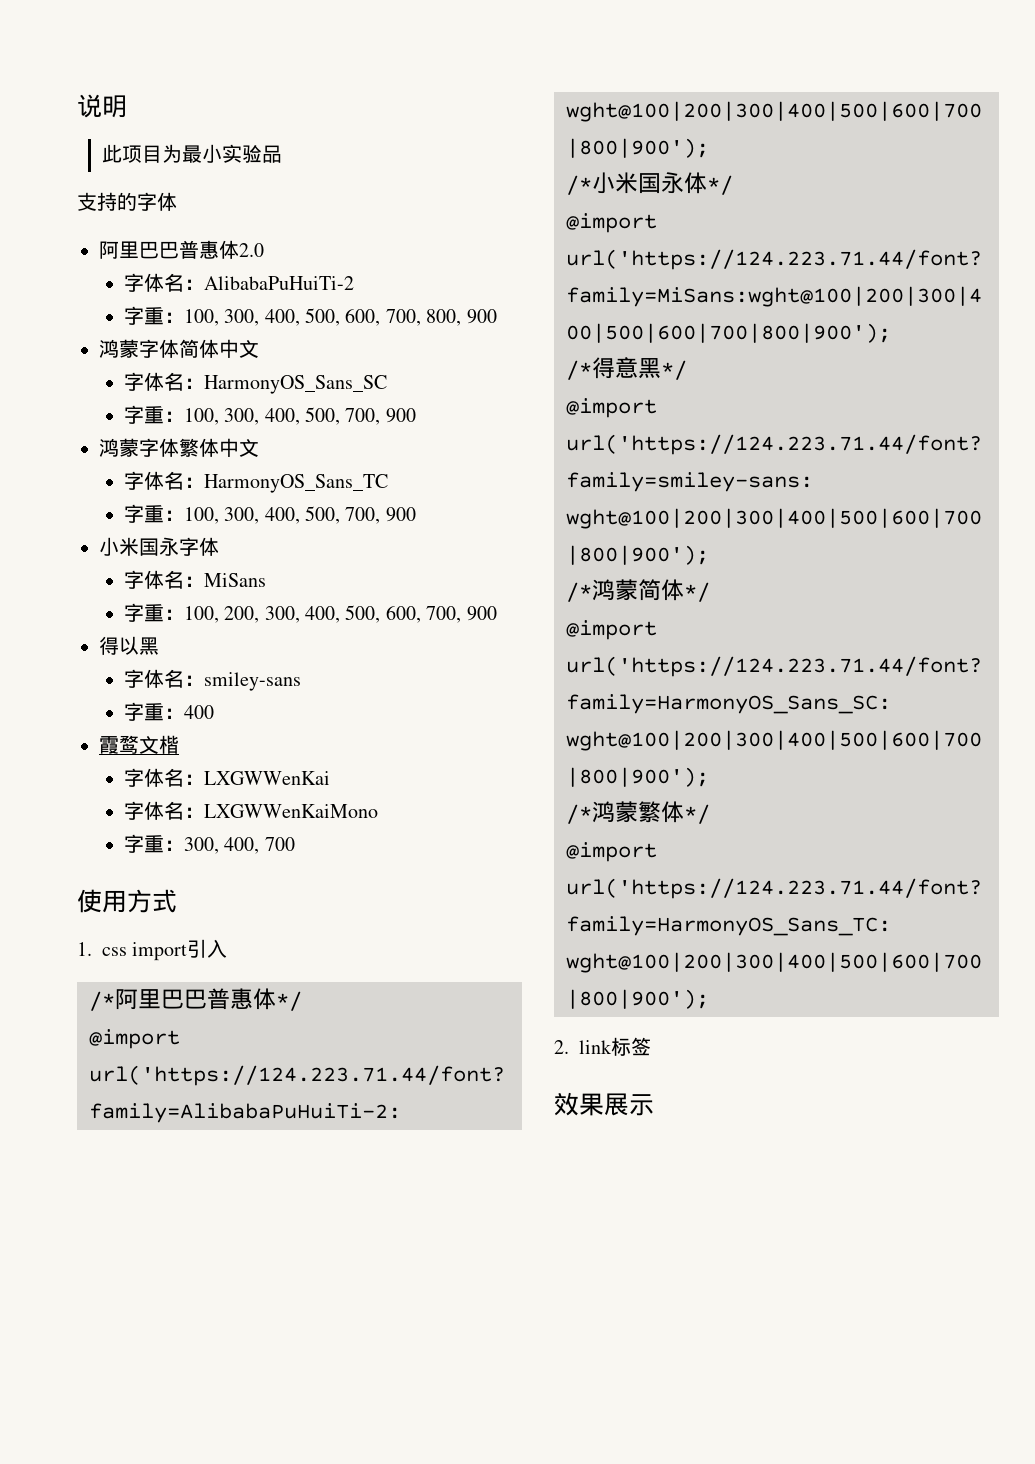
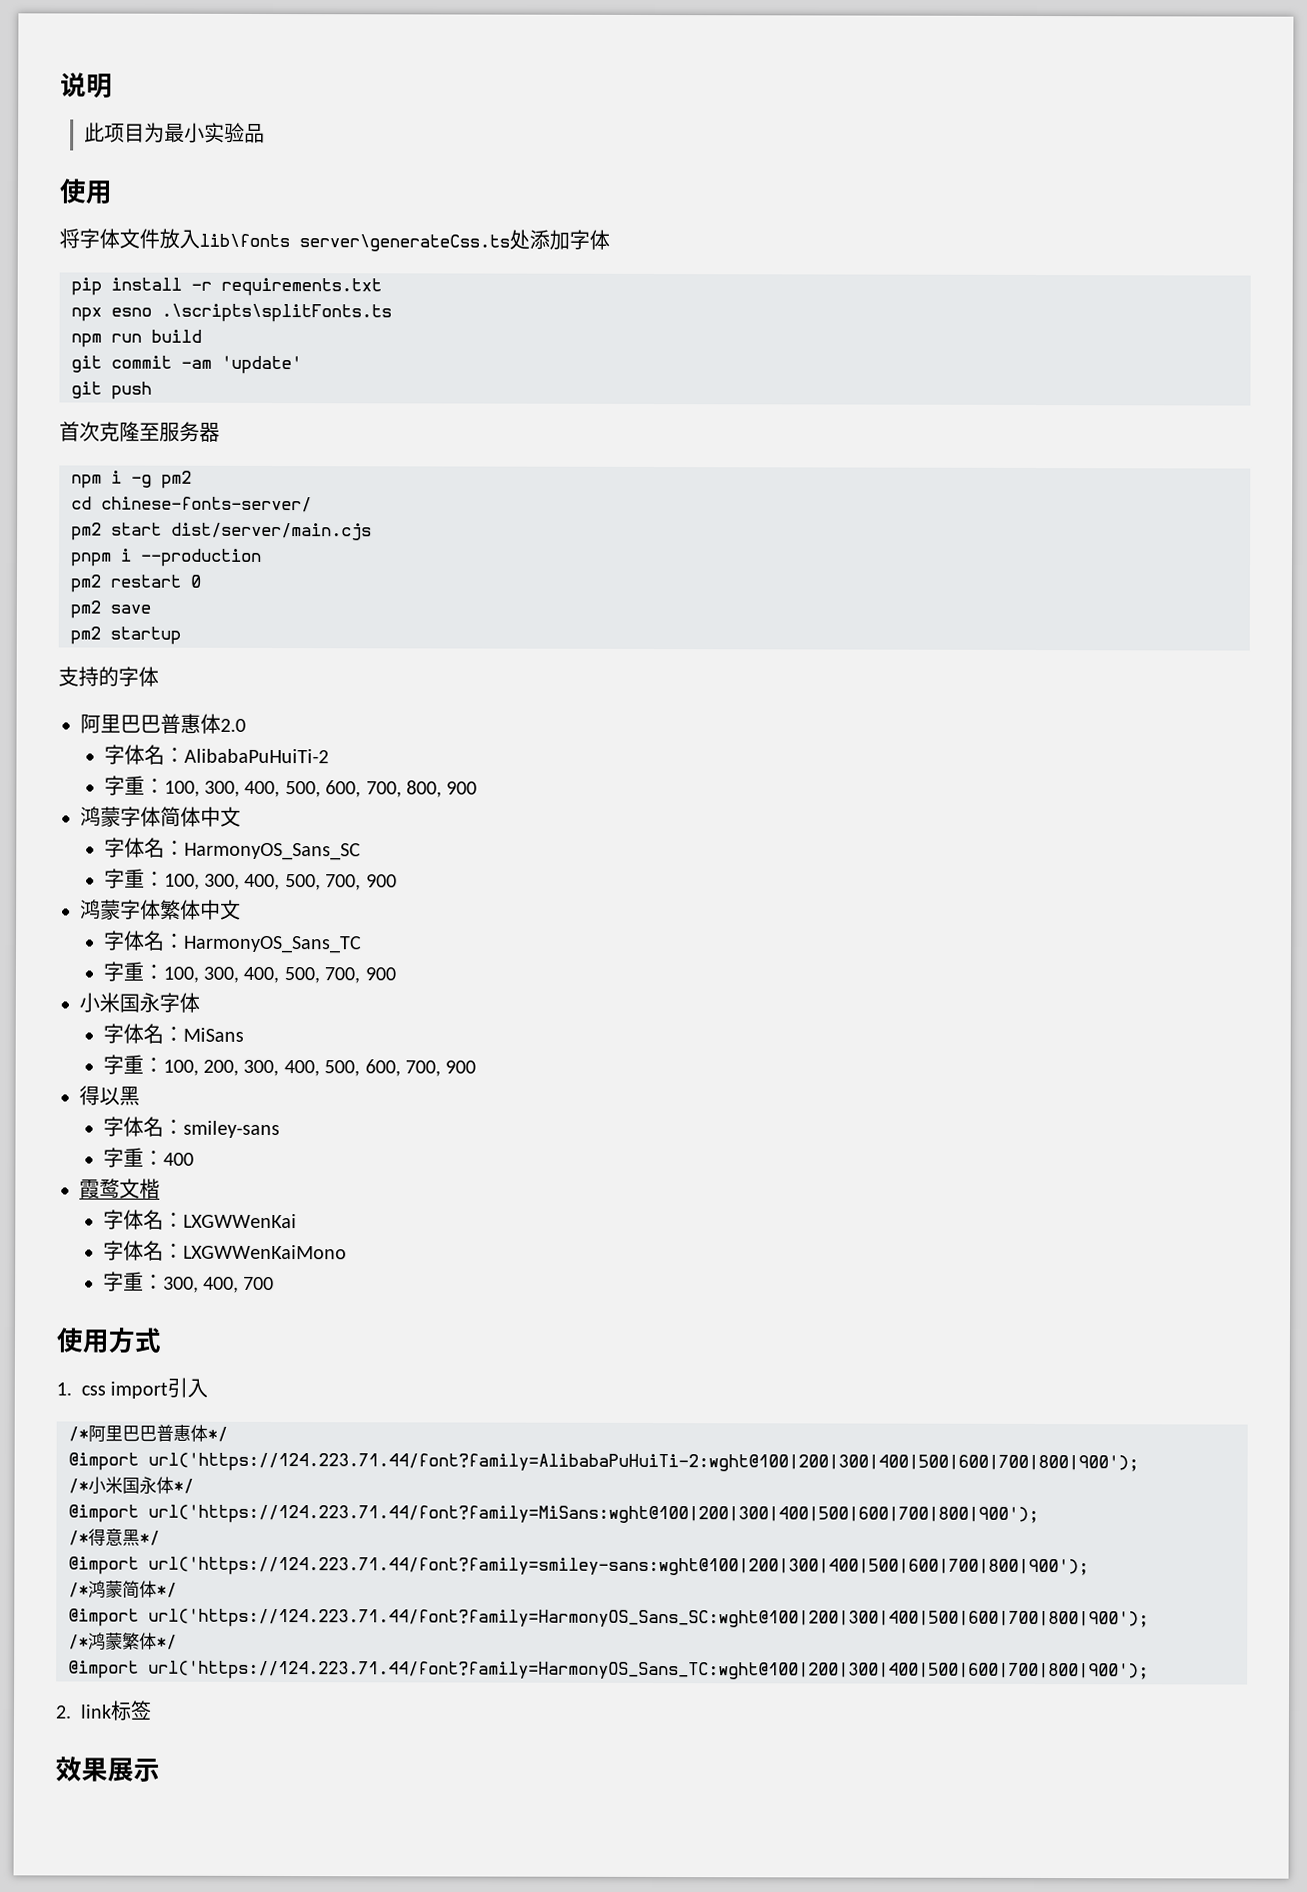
  此项目为最小实验品
+ 使用
+ 将字体文件放入lib\fonts server\generateCss.ts处添加字体
+ pip install -r requirements.txt
+ npx esno .\scripts\splitFonts.ts
+ npm run build
+ git commit -am 'update'
+ git push
+ 首次克隆至服务器
+ npm i -g pm2
+ cd chinese-fonts-server/
+ pm2 start dist/server/main.cjs
+ pnpm i --production
+ pm2 restart 0
+ pm2 save
+ pm2 startup

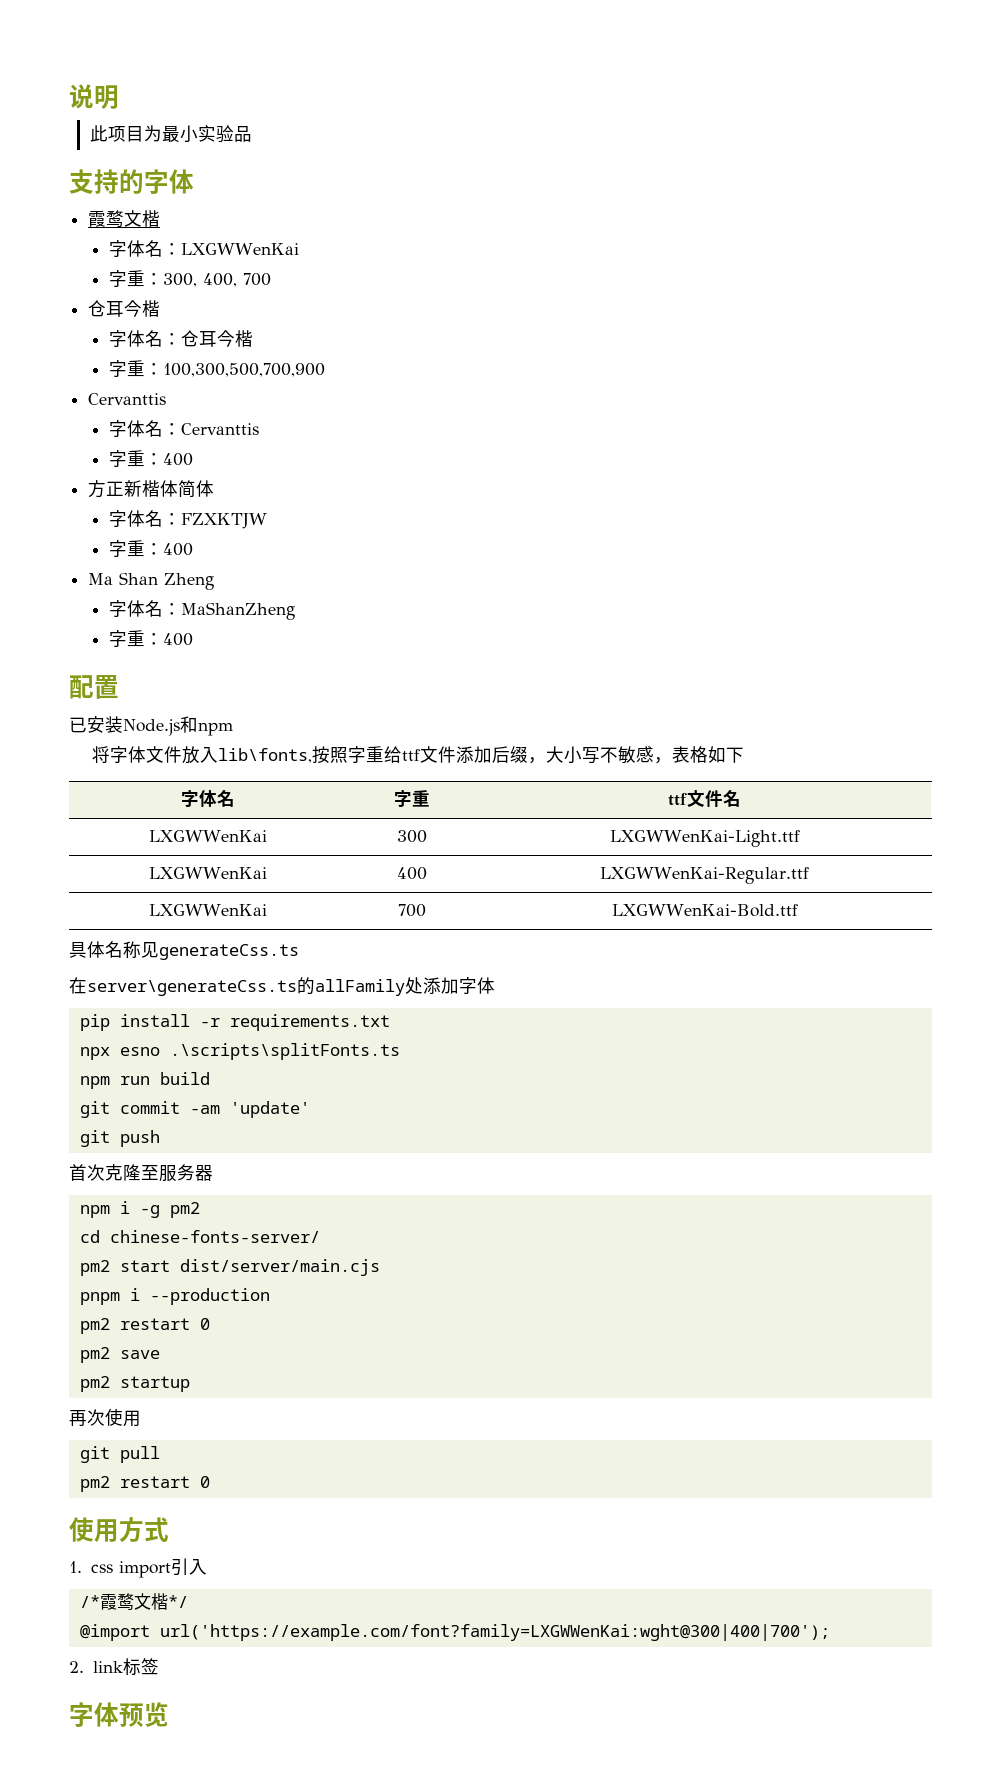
  此项目为最小实验品
- 使用
- 将字体文件放入lib\fonts server\generateCss.ts处添加字体
+ 支持的字体
+ 霞鹜文楷
+ 字体名：LXGWWenKai
+ 字重：300, 400, 700
+ 仓耳今楷
+ 字体名：仓耳今楷
+ 字重：100,300,500,700,900
+ Cervanttis
+ 字体名：Cervanttis
+ 字重：400
+ 方正新楷体简体
+ 字体名：FZXKTJW
+ 字重：400
+ Ma Shan Zheng
+ 字体名：MaShanZheng
+ 字重：400
+ 配置
+ 已安装Node.js和npm
+ 将字体文件放入lib\fonts,按照字重给ttf文件添加后缀，大小写不敏感，表格如下
+ 字体名 | 字重 | ttf文件名
+ LXGWWenKai | 300 | LXGWWenKai-Light.ttf
+ LXGWWenKai | 400 | LXGWWenKai-Regular.ttf
+ LXGWWenKai | 700 | LXGWWenKai-Bold.ttf
+ 具体名称见generateCss.ts
+ 在server\generateCss.ts的allFamily处添加字体
- 支持的字体
- 阿里巴巴普惠体2.0
- 字体名：AlibabaPuHuiTi-2
- 字重：100, 300, 400, 500, 600, 700, 800, 900
- 鸿蒙字体简体中文
- 字体名：HarmonyOS_Sans_SC
- 字重：100, 300, 400, 500, 700, 900
- 鸿蒙字体繁体中文
- 字体名：HarmonyOS_Sans_TC
- 字重：100, 300, 400, 500, 700, 900
- 小米国永字体
- 字体名：MiSans
- 字重：100, 200, 300, 400, 500, 600, 700, 900
- 得以黑
- 字体名：smiley-sans
- 字重：400
- 霞鹜文楷
- 字体名：LXGWWenKai
- 字体名：LXGWWenKaiMono
- 字重：300, 400, 700
+ 再次使用
+ git pull
+ pm2 restart 0
- /*阿里巴巴普惠体*/
- @import url('https://124.223.71.44/font?family=AlibabaPuHuiTi-2:wght@100|200|300|400|500|600|700|800|900');
- /*小米国永体*/
- @import url('https://124.223.71.44/font?family=MiSans:wght@100|200|300|400|500|600|700|800|900');
- /*得意黑*/
- @import url('https://124.223.71.44/font?family=smiley-sans:wght@100|200|300|400|500|600|700|800|900');
- /*鸿蒙简体*/
- @import url('https://124.223.71.44/font?family=HarmonyOS_Sans_SC:wght@100|200|300|400|500|600|700|800|900');
- /*鸿蒙繁体*/
- @import url('https://124.223.71.44/font?family=HarmonyOS_Sans_TC:wght@100|200|300|400|500|600|700|800|900');
+ /*霞鹜文楷*/
+ @import url('https://example.com/font?family=LXGWWenKai:wght@300|400|700');
- 效果展示
+ 字体预览

